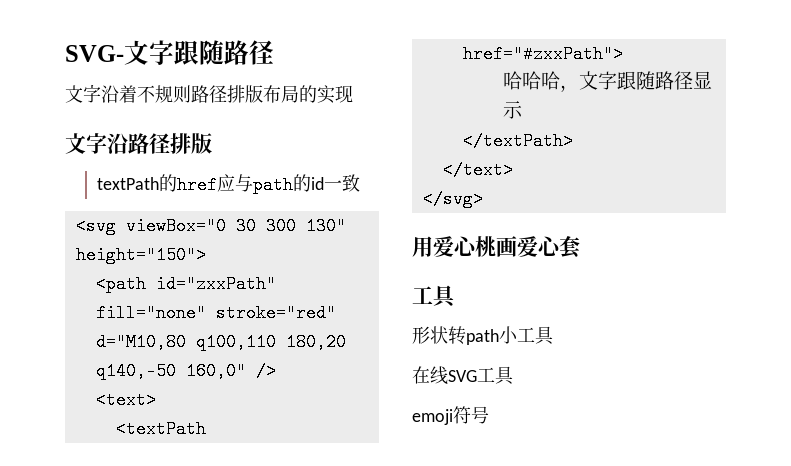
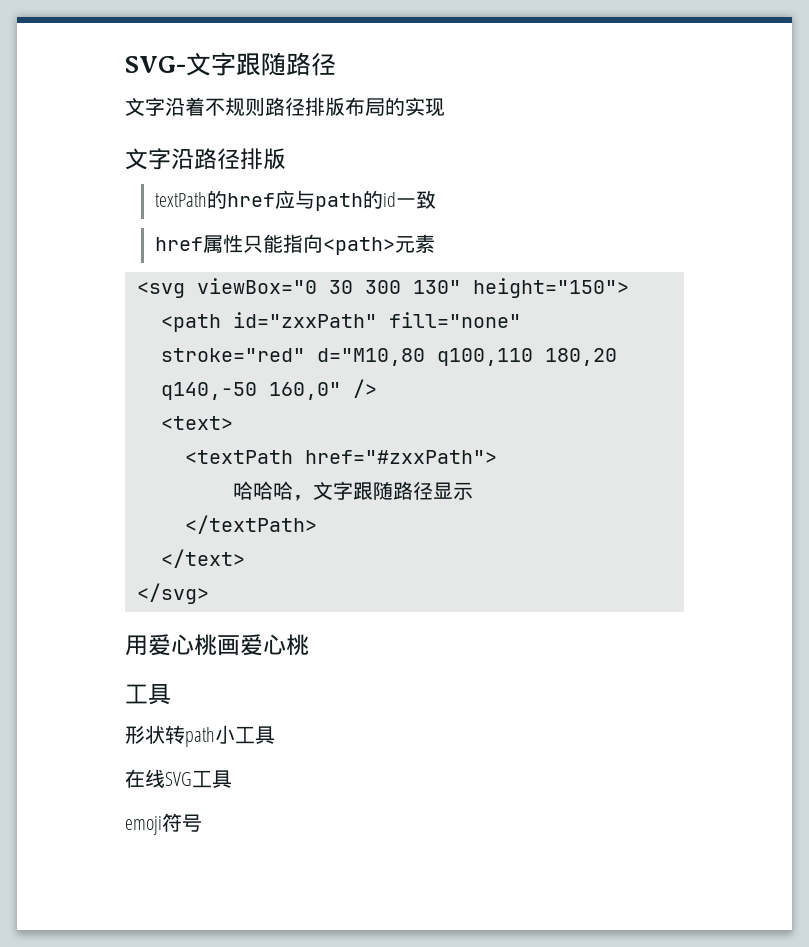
+ href属性只能指向<path>元素
- 用爱心桃画爱心套
+ 用爱心桃画爱心桃

